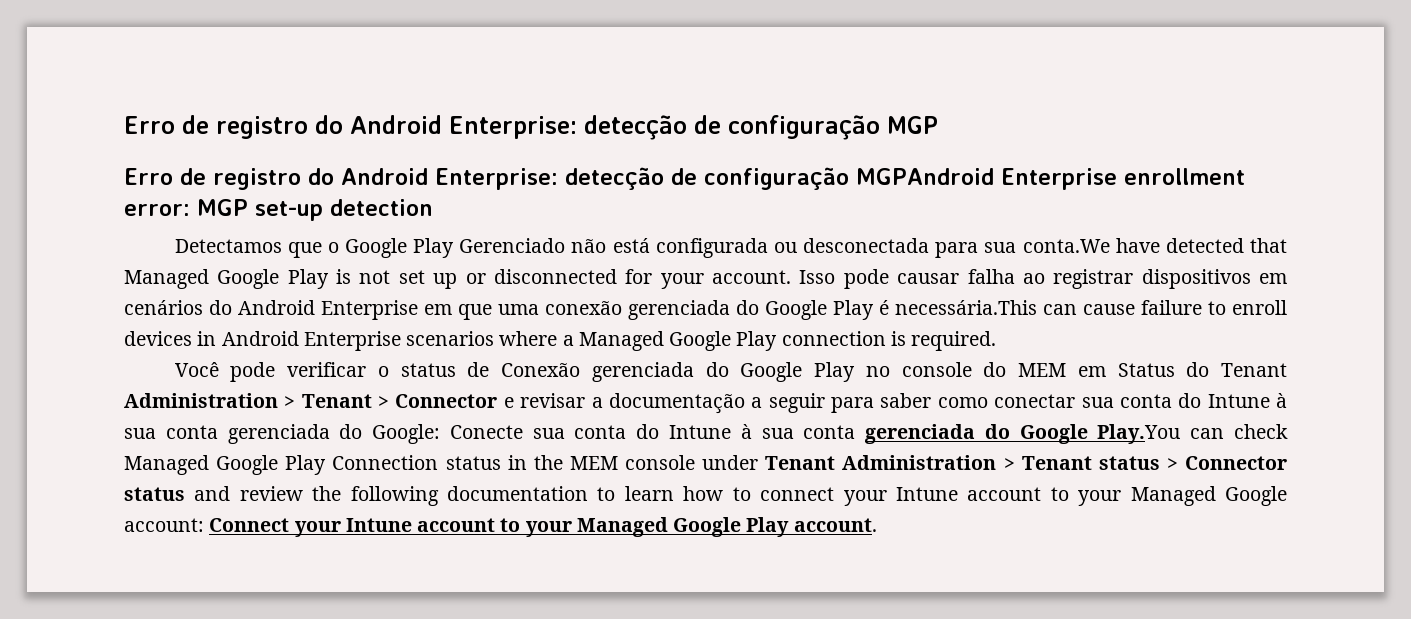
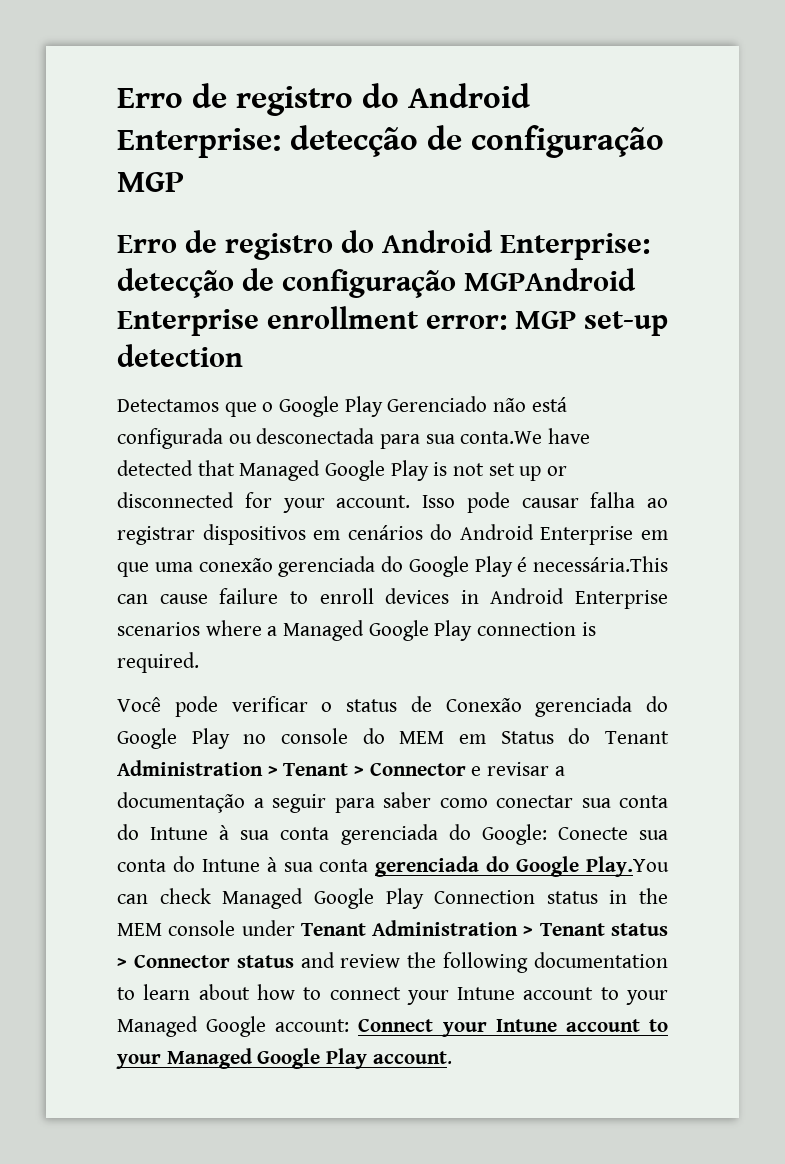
- Conecte sua conta do Intune à sua conta gerenciada do Google Play.You can check Managed Google Play Connection status in the MEM console under Tenant Administration > Tenant status > Connector status and review the following documentation to learn how to connect your Intune account to your Managed Google account:
+ Conecte sua conta do Intune à sua conta gerenciada do Google Play.You can check Managed Google Play Connection status in the MEM console under Tenant Administration > Tenant status > Connector status and review the following documentation to learn about how to connect your Intune account to your Managed Google account:

